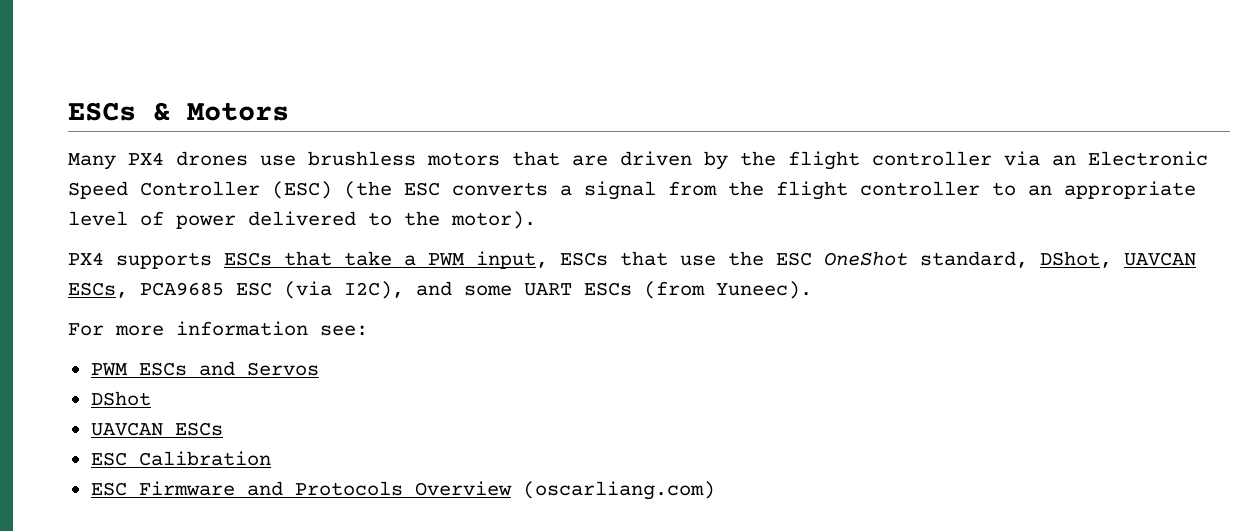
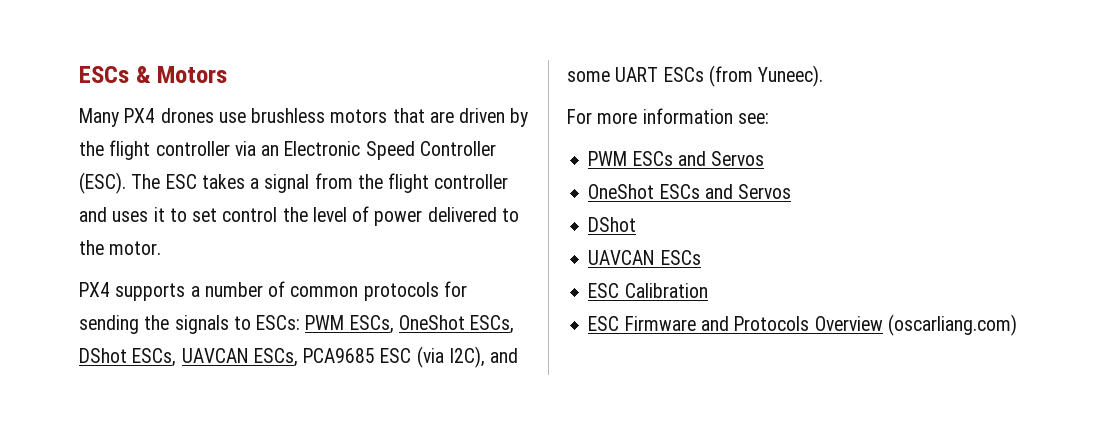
- Many PX4 drones use brushless motors that are driven by the flight controller via an Electronic Speed Controller (ESC) (the ESC converts a signal from the flight controller to an appropriate level of power delivered to the motor).
+ Many PX4 drones use brushless motors that are driven by the flight controller via an Electronic Speed Controller (ESC). The ESC takes a signal from the flight controller and uses it to set control the level of power delivered to the motor.
- PX4 supports ESCs that take a PWM input, ESCs that use the ESC OneShot standard, DShot, UAVCAN ESCs, PCA9685 ESC (via I2C), and some UART ESCs (from Yuneec).
+ PX4 supports a number of common protocols for sending the signals to ESCs: PWM ESCs, OneShot ESCs, DShot ESCs, UAVCAN ESCs, PCA9685 ESC (via I2C), and some UART ESCs (from Yuneec).
+ OneShot ESCs and Servos

